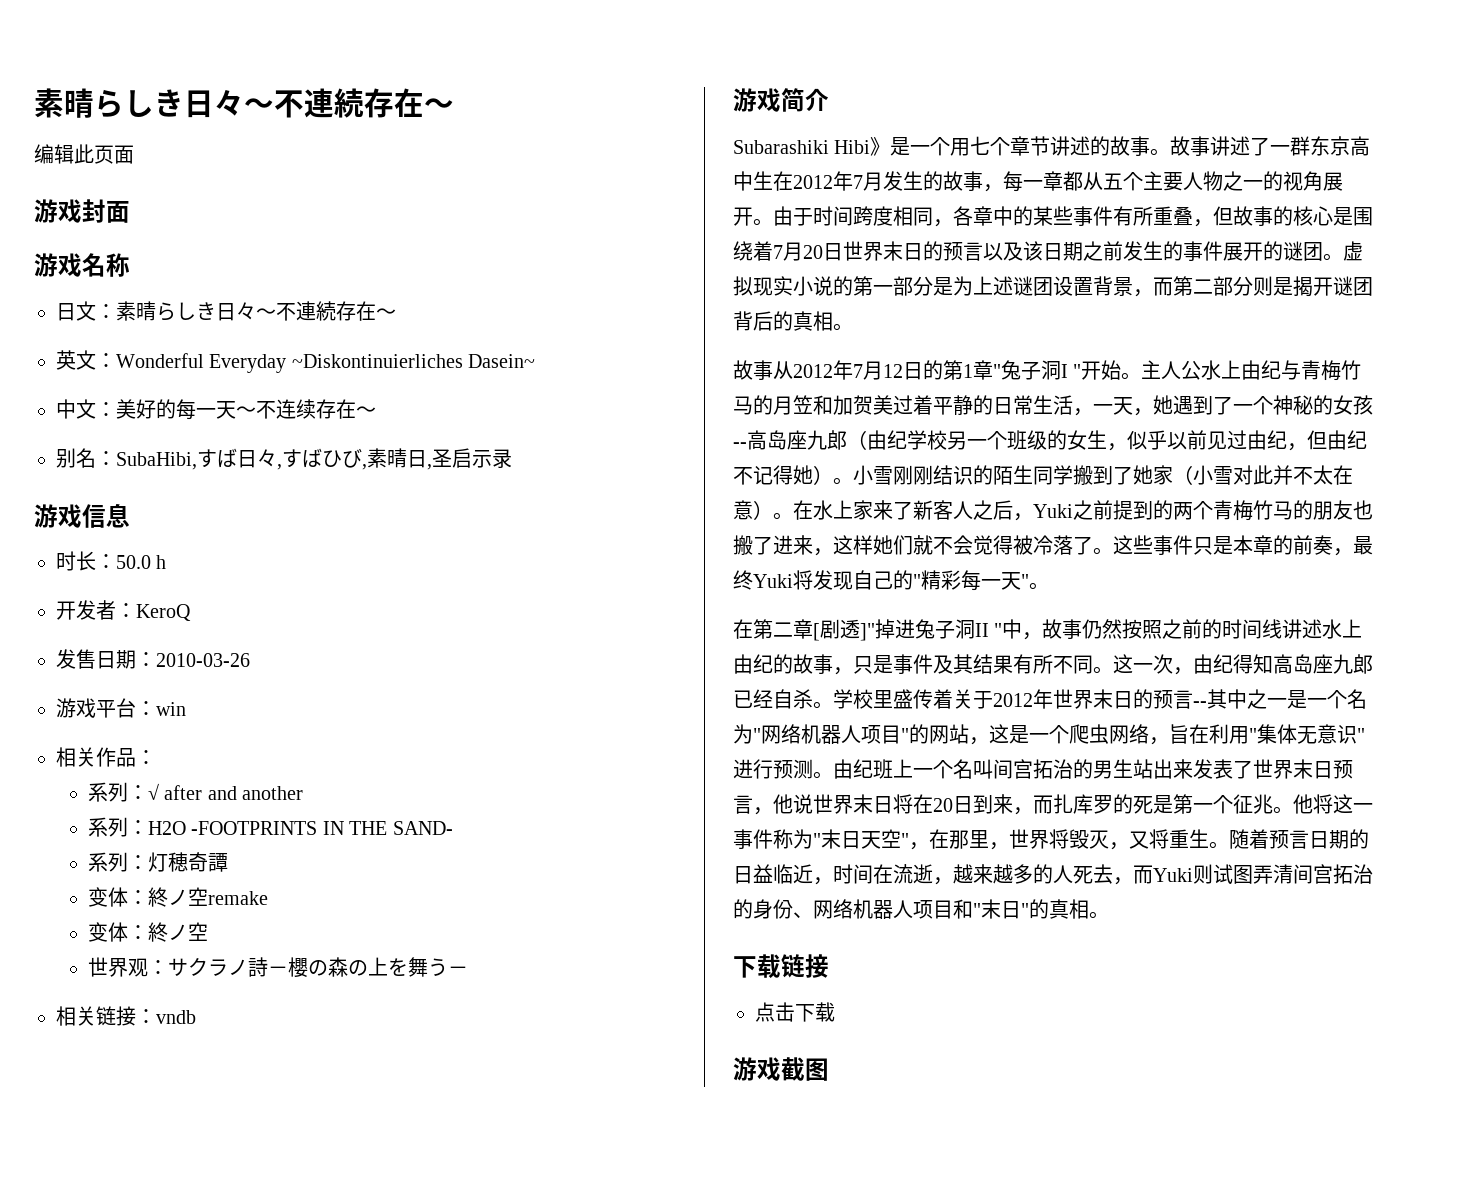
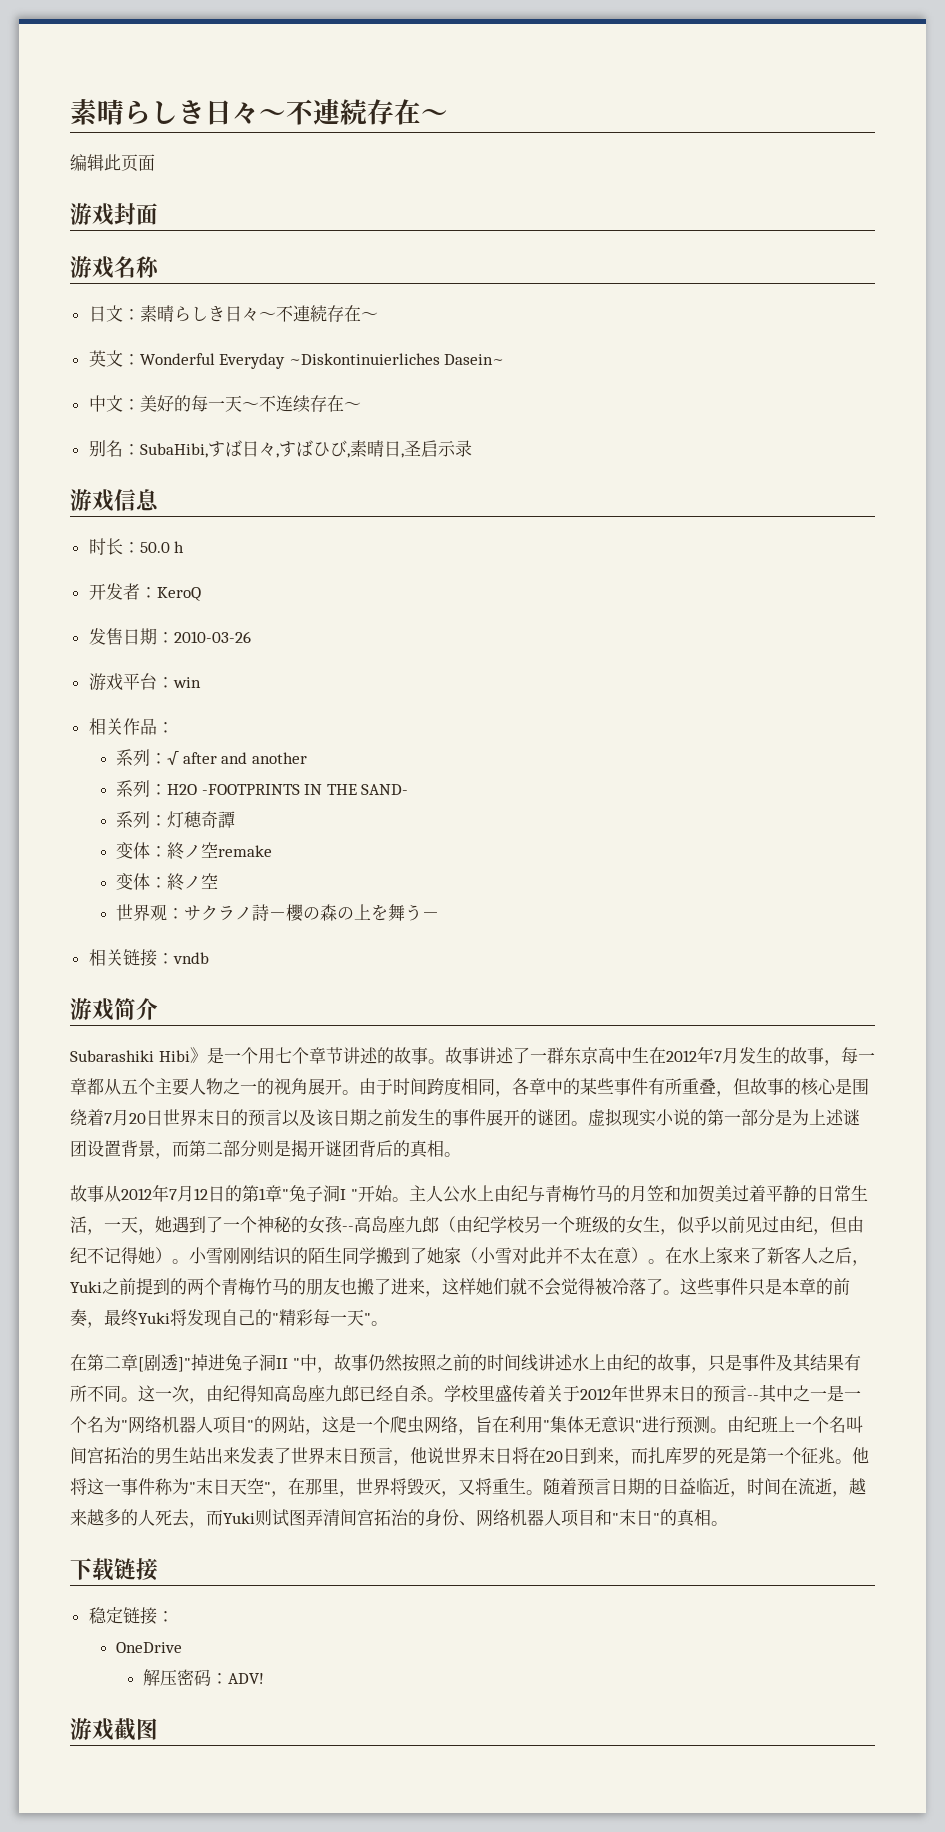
- 点击下载
+ 稳定链接：
+ OneDrive
+ 解压密码：ADV!

